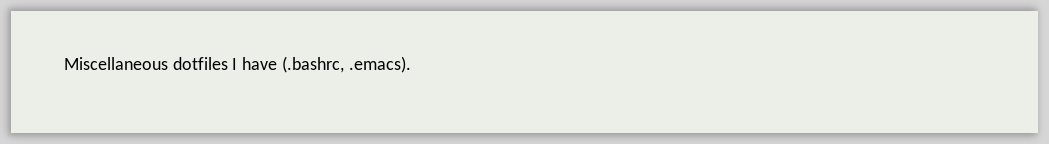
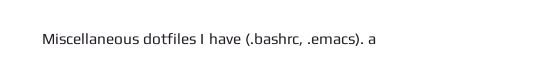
- Miscellaneous dotfiles I have (.bashrc, .emacs).
+ Miscellaneous dotfiles I have (.bashrc, .emacs). a

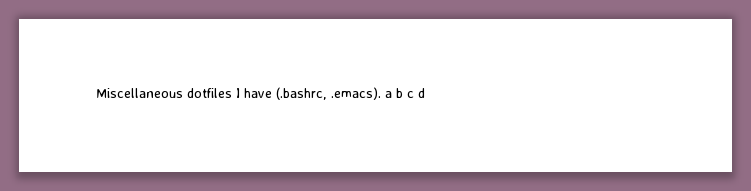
- Miscellaneous dotfiles I have (.bashrc, .emacs). a
+ Miscellaneous dotfiles I have (.bashrc, .emacs). a b c d

